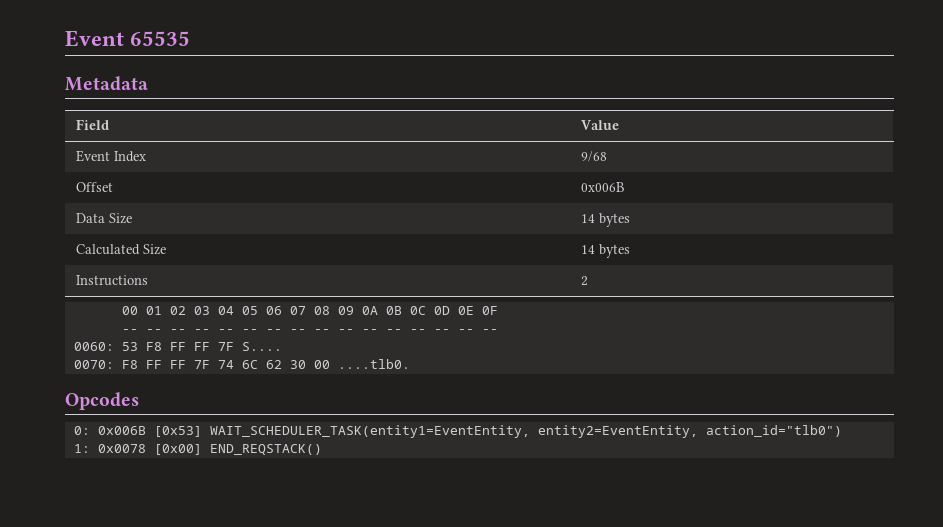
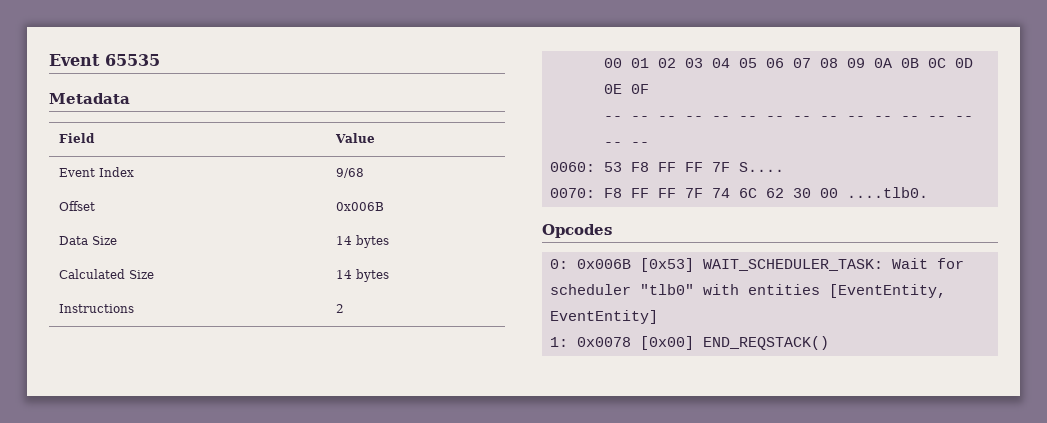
- 0: 0x006B [0x53] WAIT_SCHEDULER_TASK(entity1=EventEntity, entity2=EventEntity, action_id="tlb0")
+ 0: 0x006B [0x53] WAIT_SCHEDULER_TASK: Wait for scheduler "tlb0" with entities [EventEntity, EventEntity]

